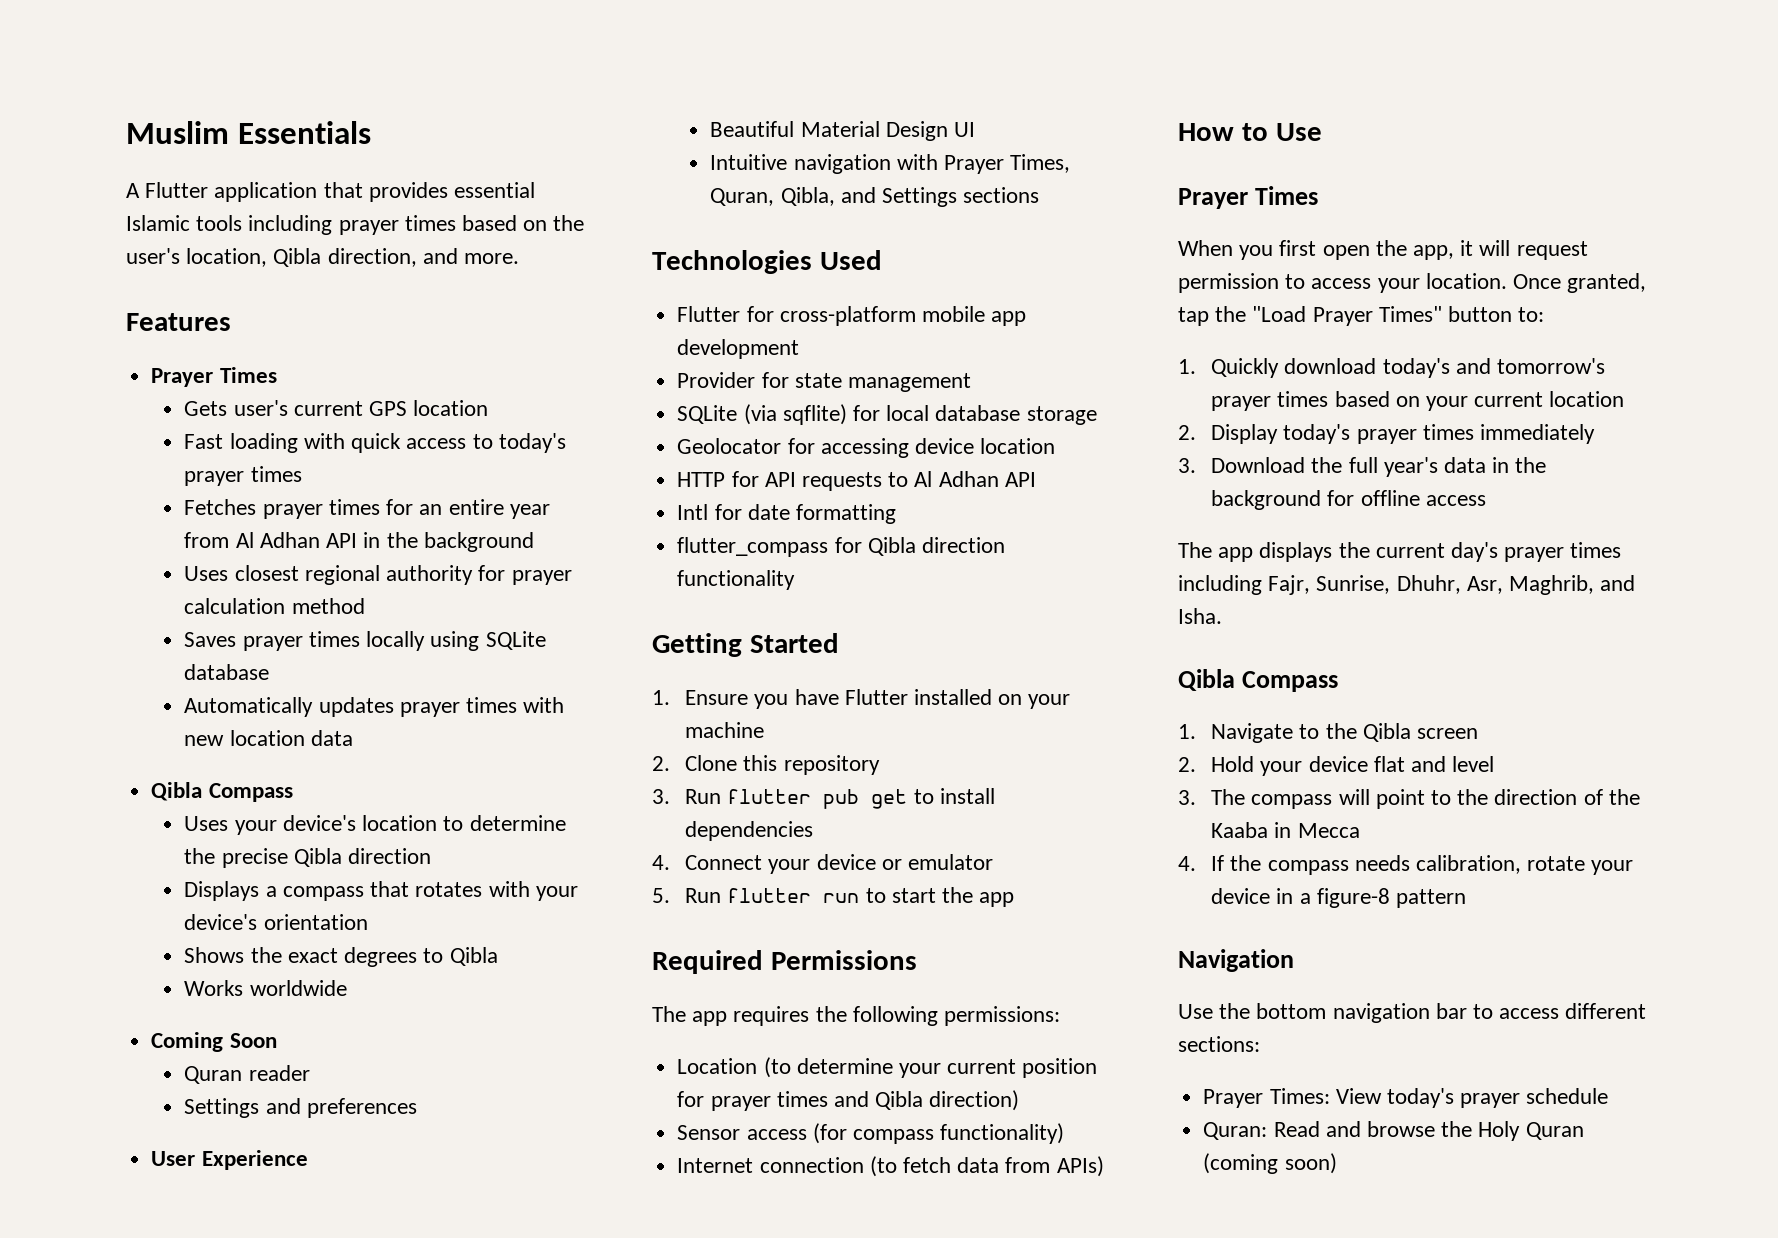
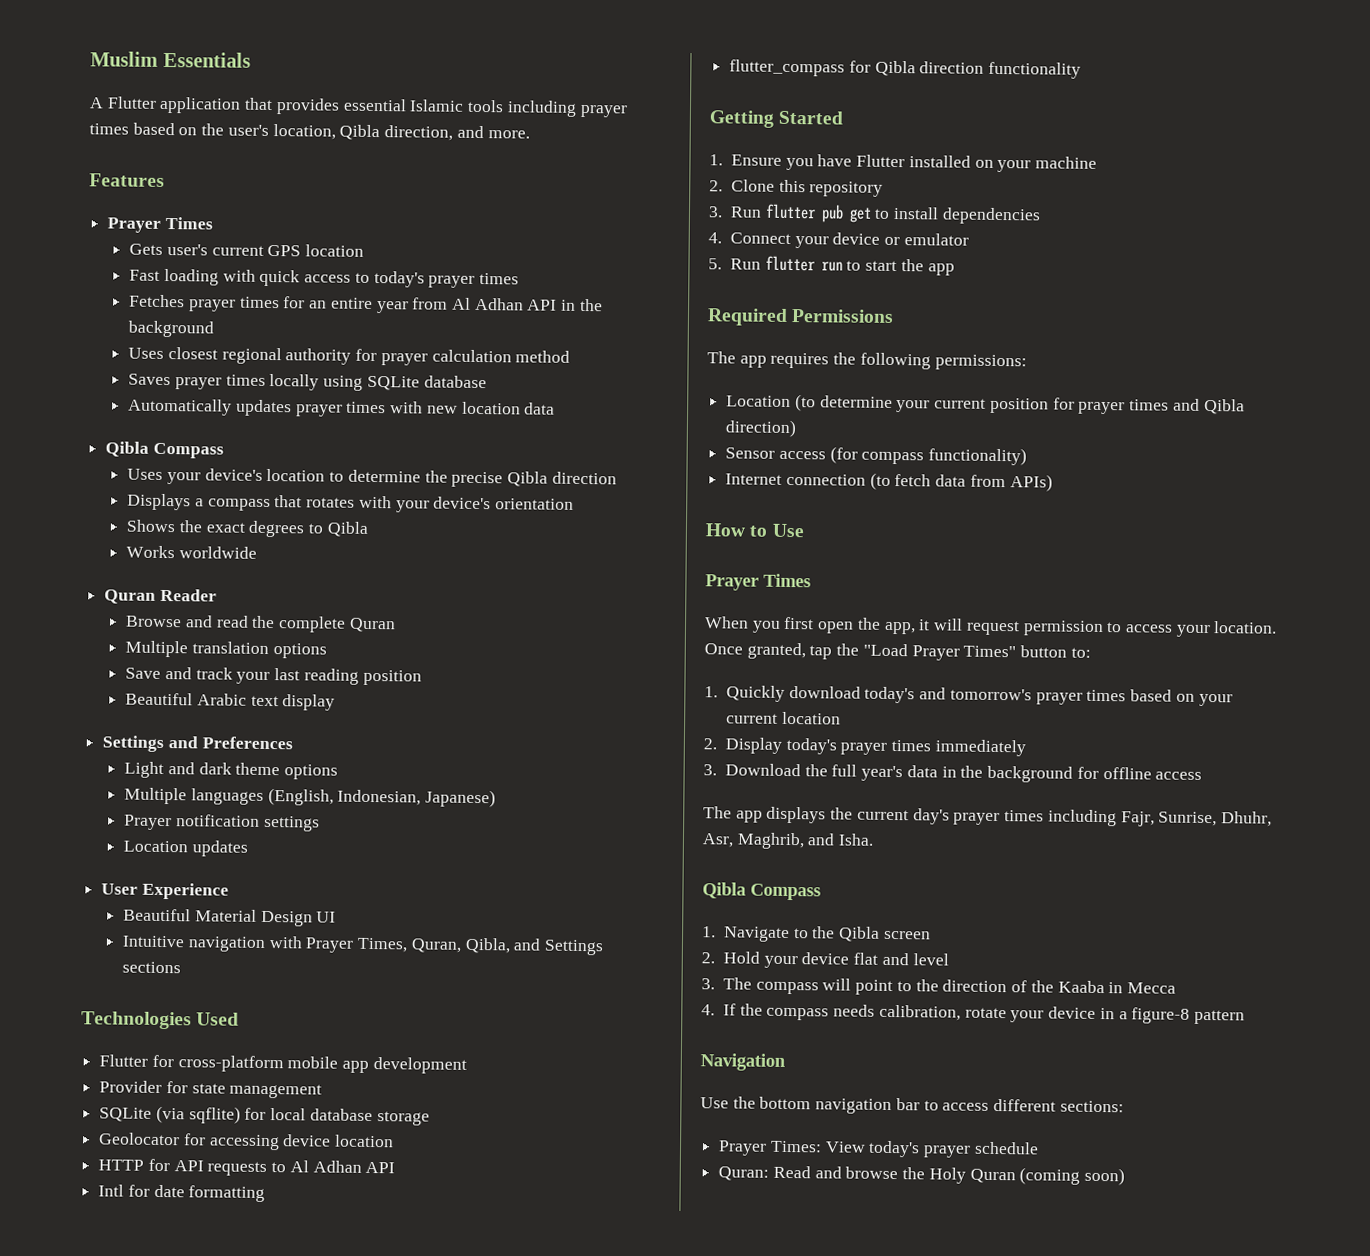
- Coming Soon
- Quran reader
- Settings and preferences
+ Quran Reader
+ Browse and read the complete Quran
+ Multiple translation options
+ Save and track your last reading position
+ Beautiful Arabic text display
+ Settings and Preferences
+ Light and dark theme options
+ Multiple languages (English, Indonesian, Japanese)
+ Prayer notification settings
+ Location updates

